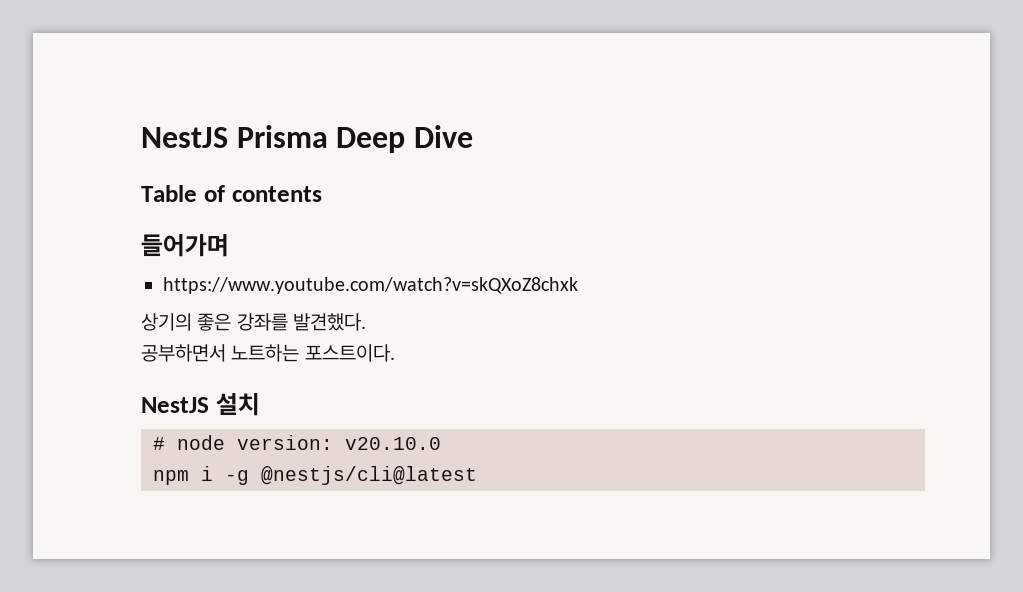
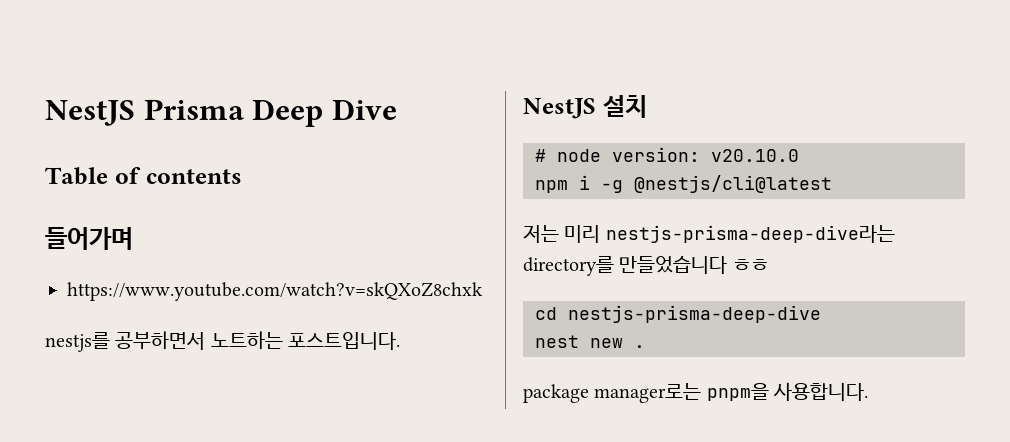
- 상기의 좋은 강좌를 발견했다.
- 공부하면서 노트하는 포스트이다.
+ nestjs를 공부하면서 노트하는 포스트입니다.
+ 저는 미리 nestjs-prisma-deep-dive라는 directory를 만들었습니다 ㅎㅎ
+ cd nestjs-prisma-deep-dive
+ nest new .
+ package manager로는 pnpm을 사용합니다.

